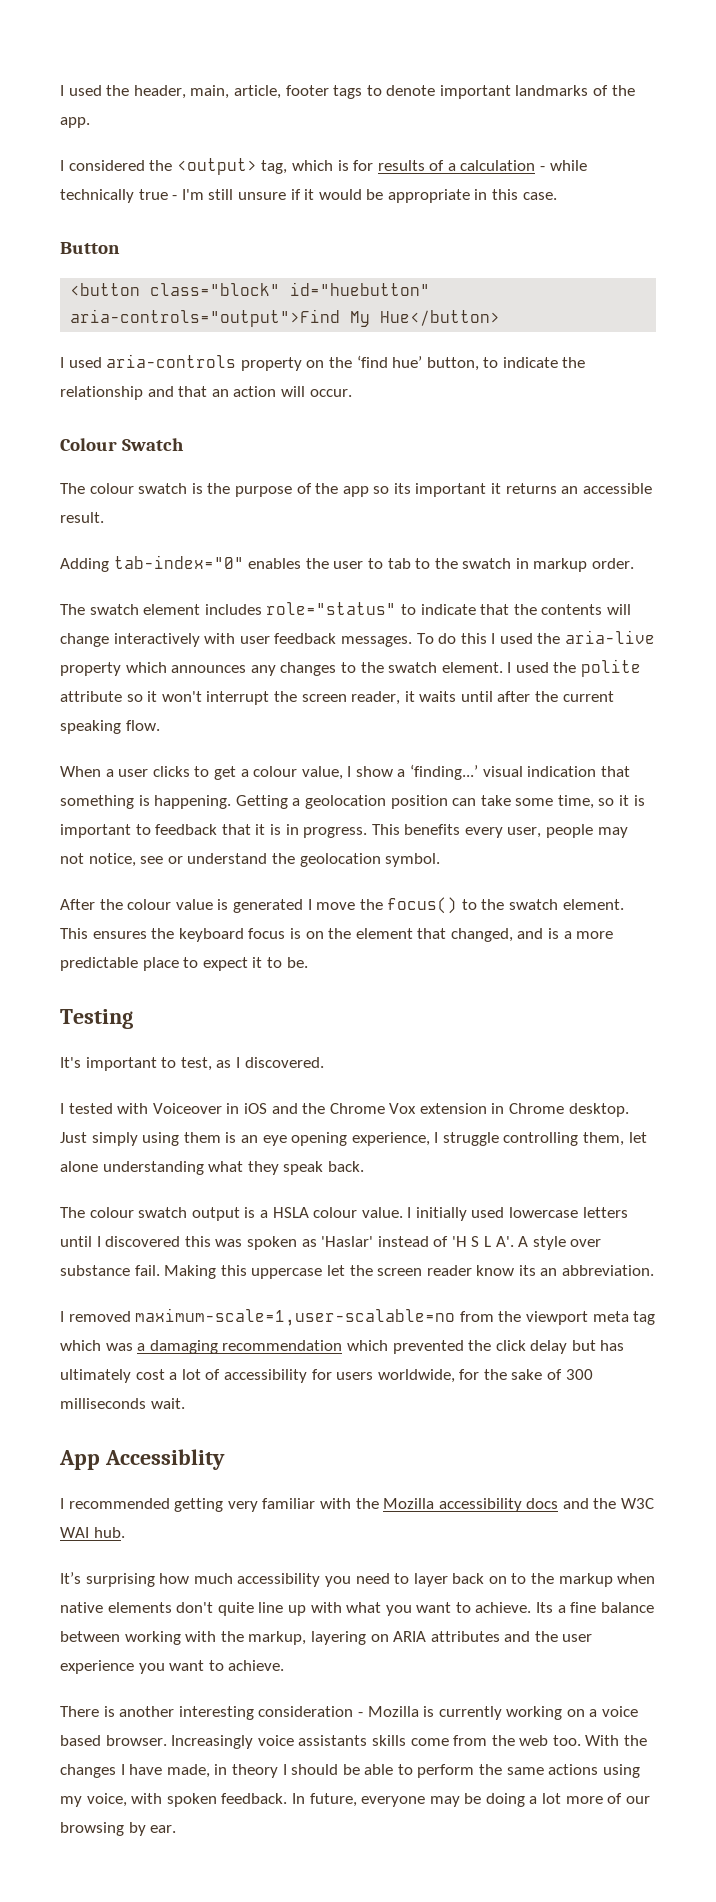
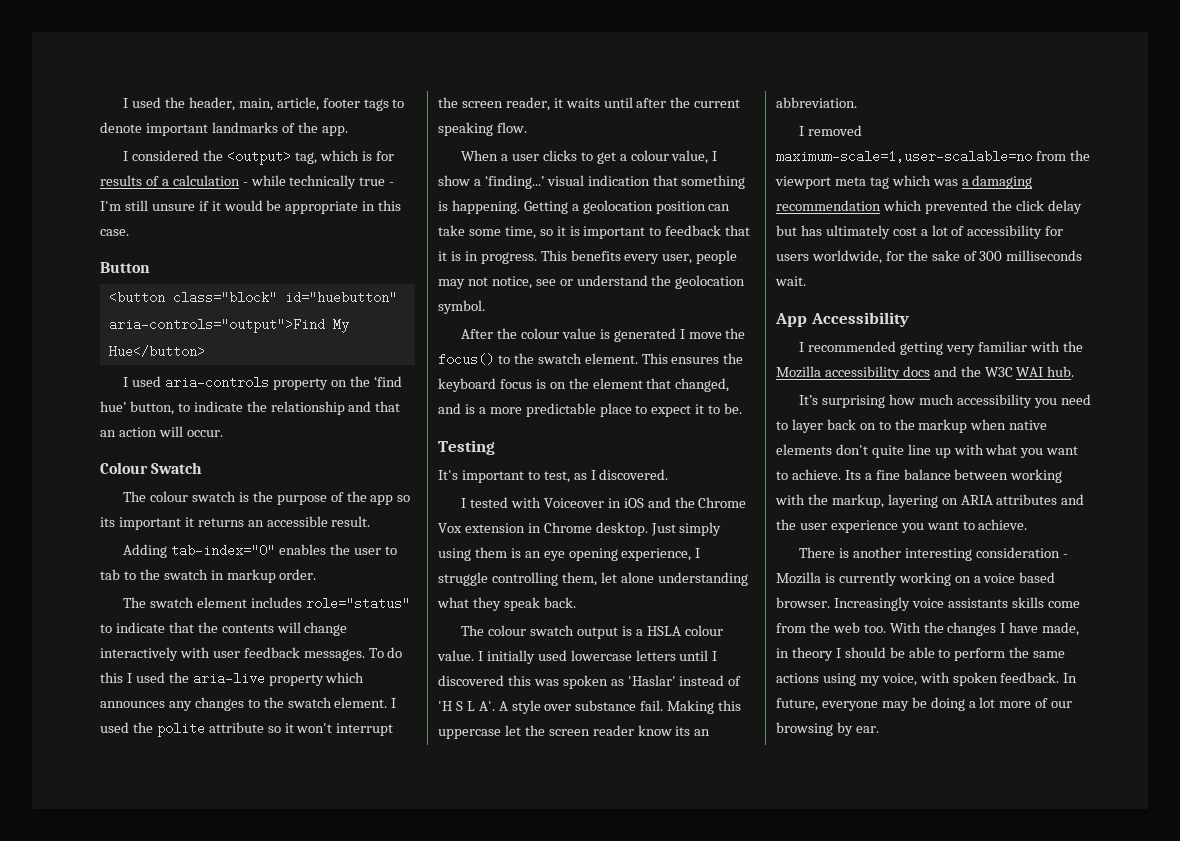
- App Accessiblity
+ App Accessibility

